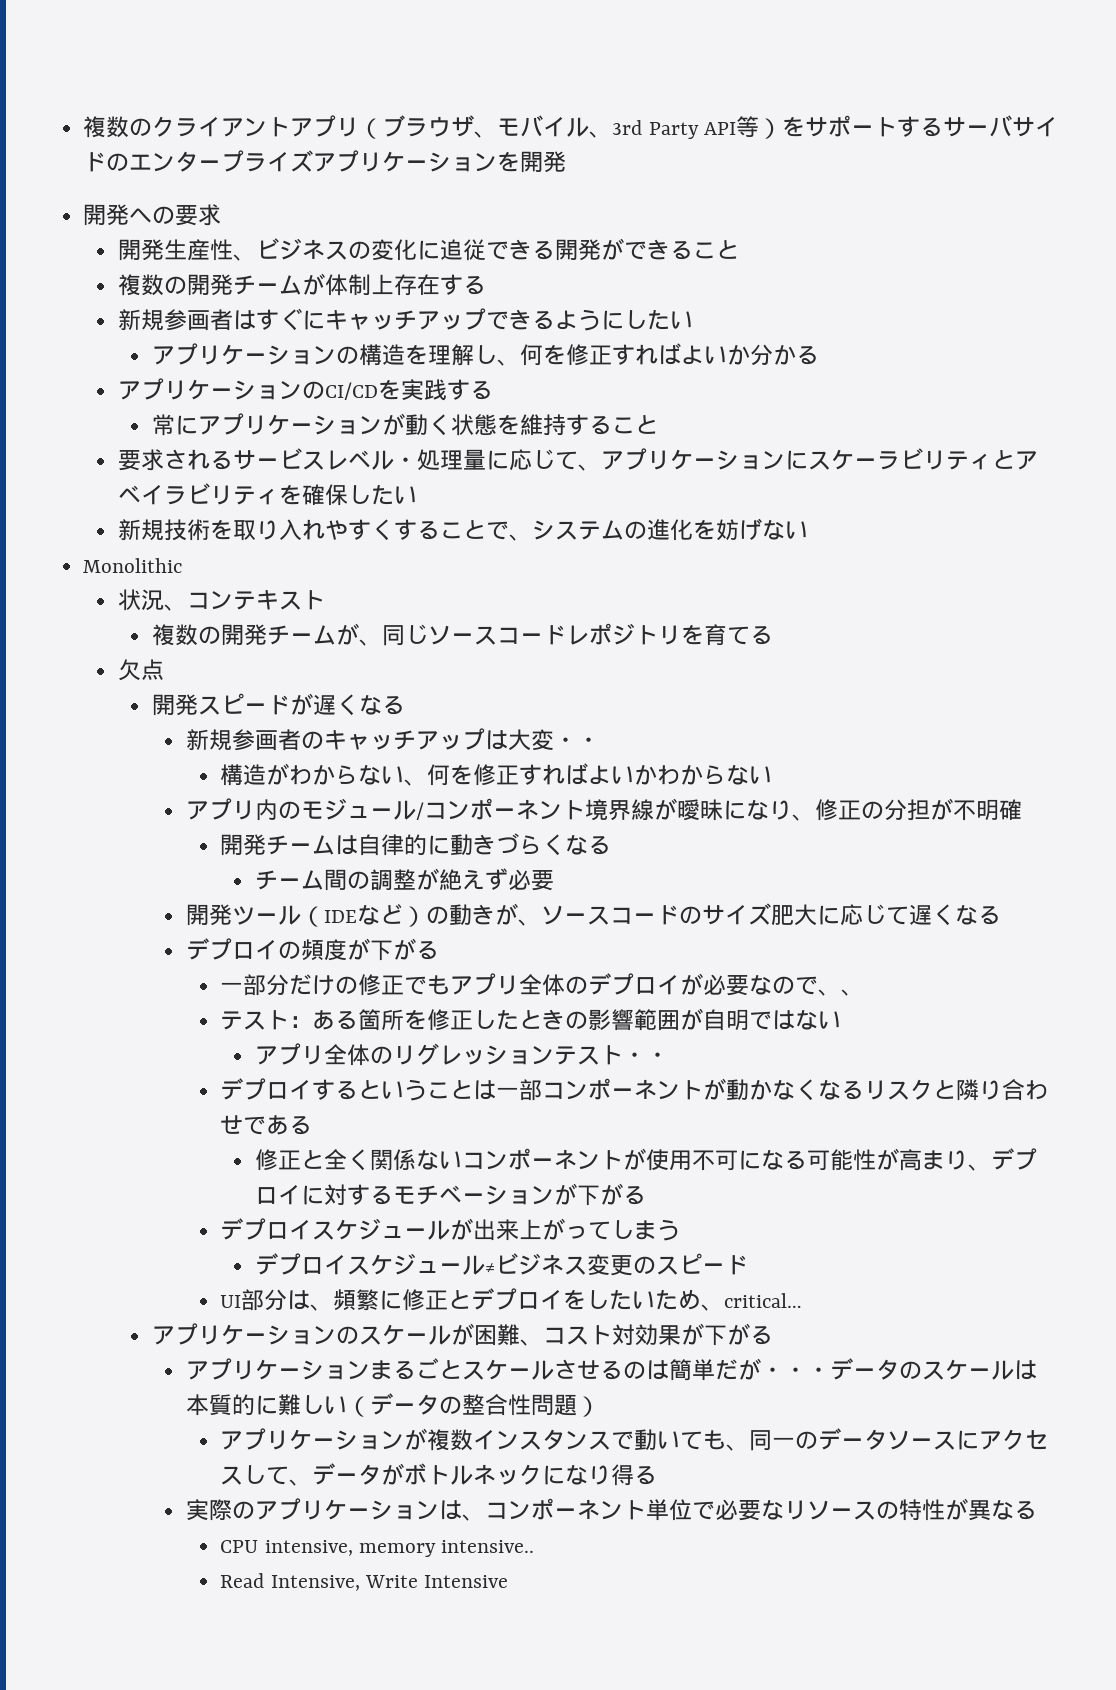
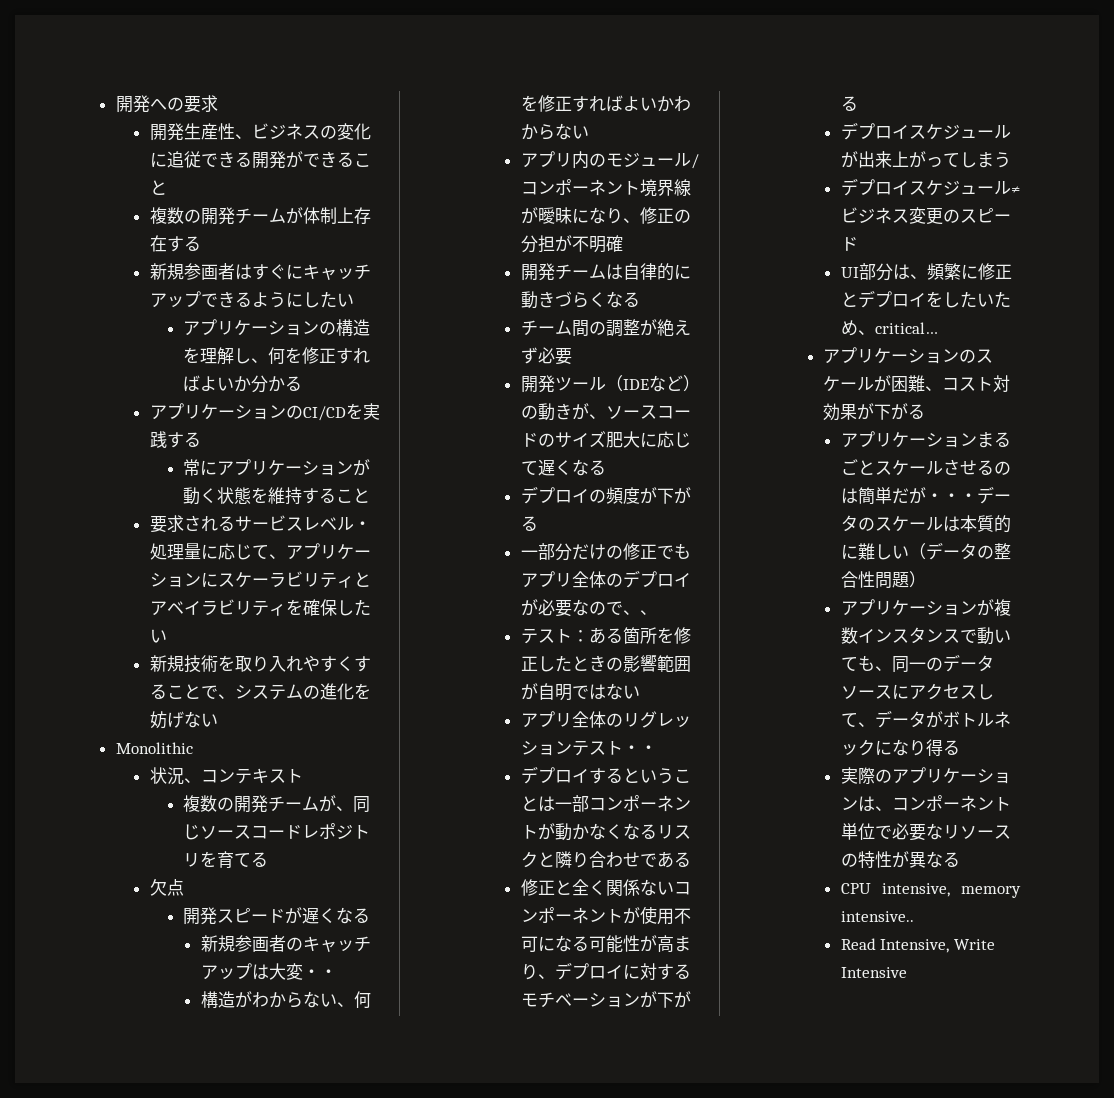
- 複数のクライアントアプリ（ブラウザ、モバイル、3rd Party API等）をサポートするサーバサイドのエンタープライズアプリケーションを開発

